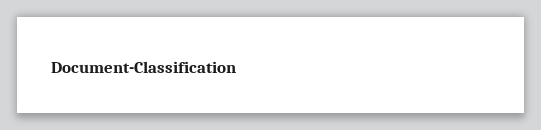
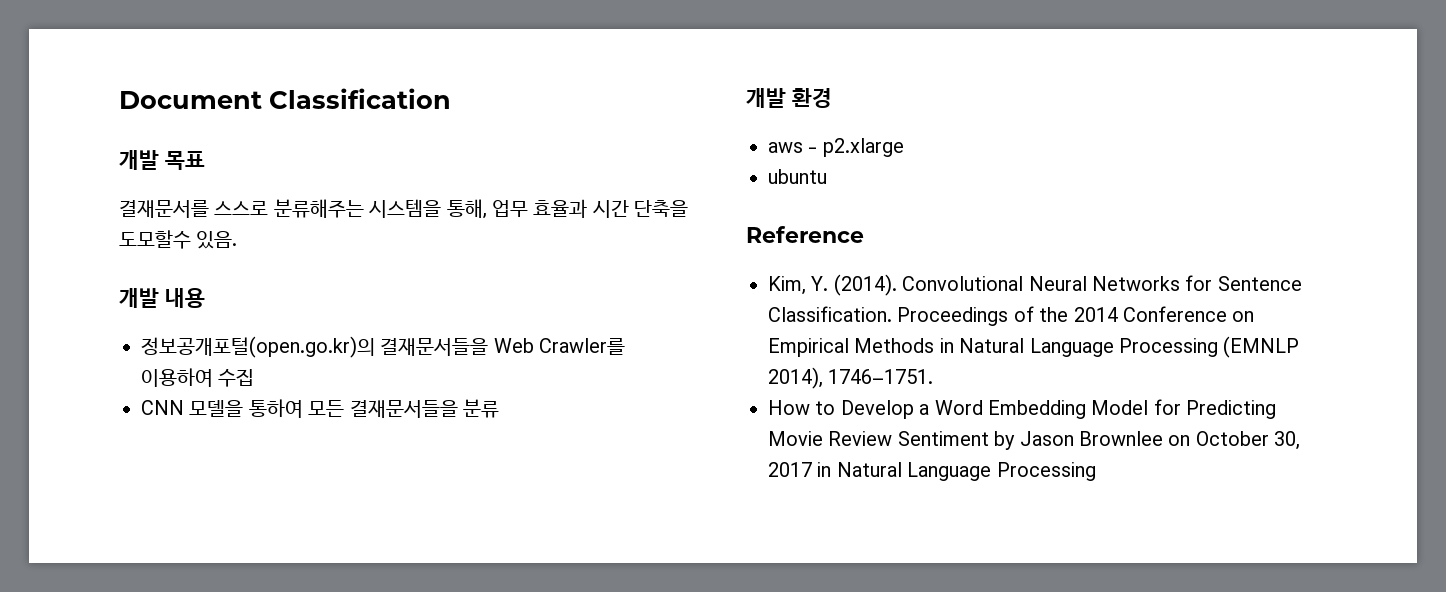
- Document-Classification
+ Document Classification
+ 개발 목표
+ 결재문서를 스스로 분류해주는 시스템을 통해, 업무 효율과 시간 단축을 도모할수 있음.
+ 개발 내용
+ 정보공개포털(open.go.kr)의 결재문서들을 Web Crawler를 이용하여 수집
+ CNN 모델을 통하여 모든 결재문서들을 분류
+ 개발 환경
+ aws - p2.xlarge
+ ubuntu
+ Reference
+ Kim, Y. (2014). Convolutional Neural Networks for Sentence Classification. Proceedings of the 2014 Conference on Empirical Methods in Natural Language Processing (EMNLP 2014), 1746–1751.
+ How to Develop a Word Embedding Model for Predicting Movie Review Sentiment by Jason Brownlee on October 30, 2017 in Natural Language Processing

